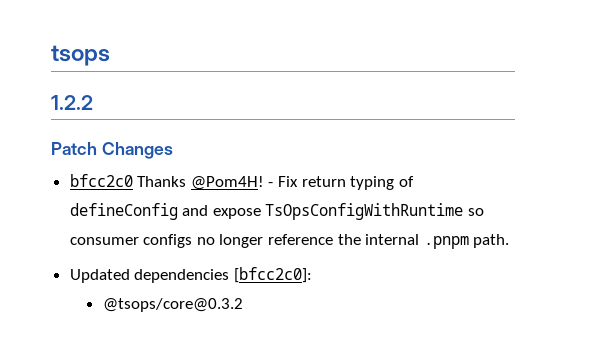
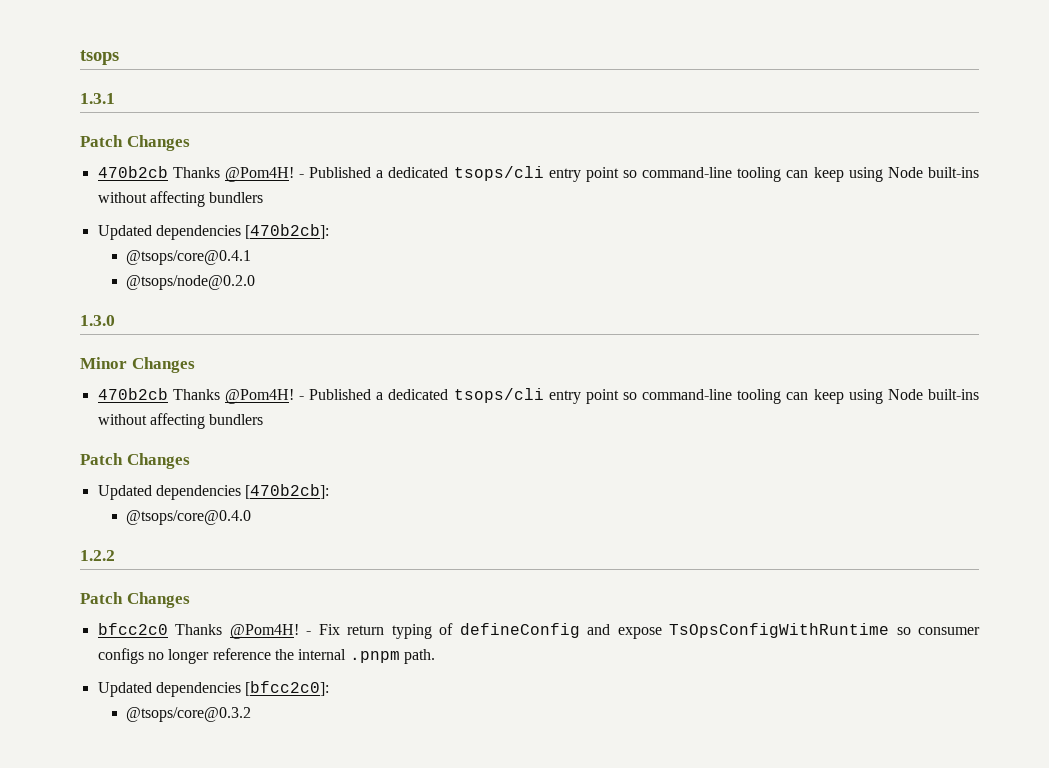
+ 1.3.1
+ Patch Changes
+ 470b2cb Thanks @Pom4H! - Published a dedicated tsops/cli entry point so command-line tooling can keep using Node built-ins without affecting bundlers
+ Updated dependencies [470b2cb]:
+ @tsops/core@0.4.1
+ @tsops/node@0.2.0
+ 1.3.0
+ Minor Changes
+ 470b2cb Thanks @Pom4H! - Published a dedicated tsops/cli entry point so command-line tooling can keep using Node built-ins without affecting bundlers
+ Patch Changes
+ Updated dependencies [470b2cb]:
+ @tsops/core@0.4.0

